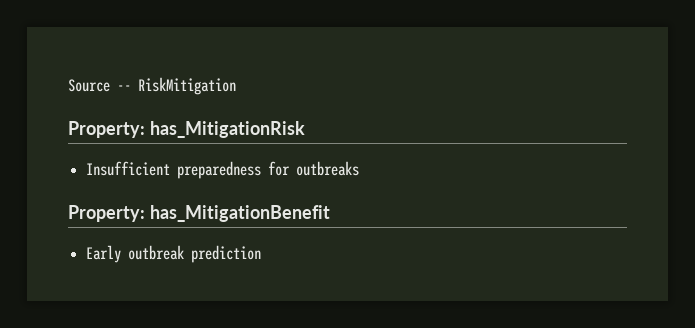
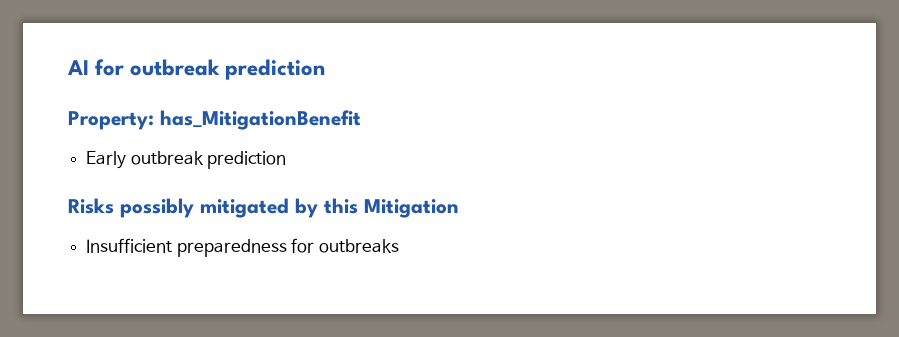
- Source -- RiskMitigation
- Property: has_MitigationRisk
- Insufficient preparedness for outbreaks
+ AI for outbreak prediction
+ Risks possibly mitigated by this Mitigation
+ Insufficient preparedness for outbreaks

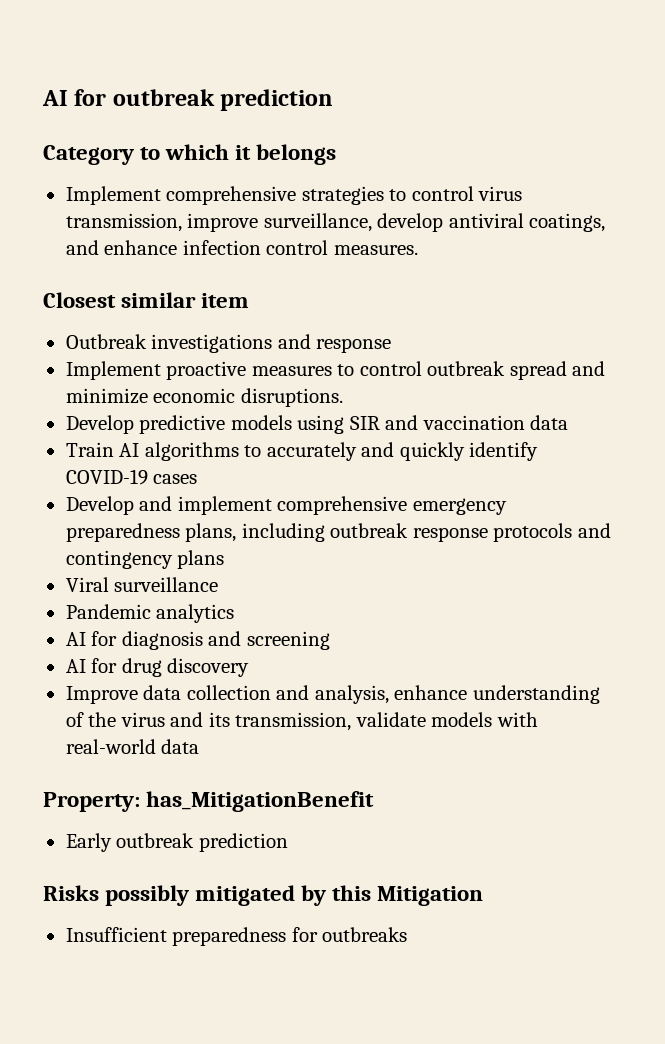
+ Category to which it belongs
+ Implement comprehensive strategies to control virus transmission, improve surveillance, develop antiviral coatings, and enhance infection control measures.
+ Closest similar item
+ Outbreak investigations and response
+ Implement proactive measures to control outbreak spread and minimize economic disruptions.
+ Develop predictive models using SIR and vaccination data
+ Train AI algorithms to accurately and quickly identify COVID-19 cases
+ Develop and implement comprehensive emergency preparedness plans, including outbreak response protocols and contingency plans
+ Viral surveillance
+ Pandemic analytics
+ AI for diagnosis and screening
+ AI for drug discovery
+ Improve data collection and analysis, enhance understanding of the virus and its transmission, validate models with real-world data

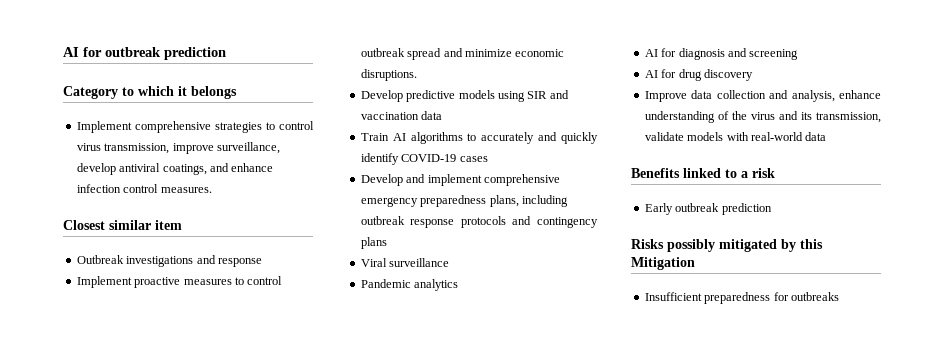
- Property: has_MitigationBenefit
+ Benefits linked to a risk

